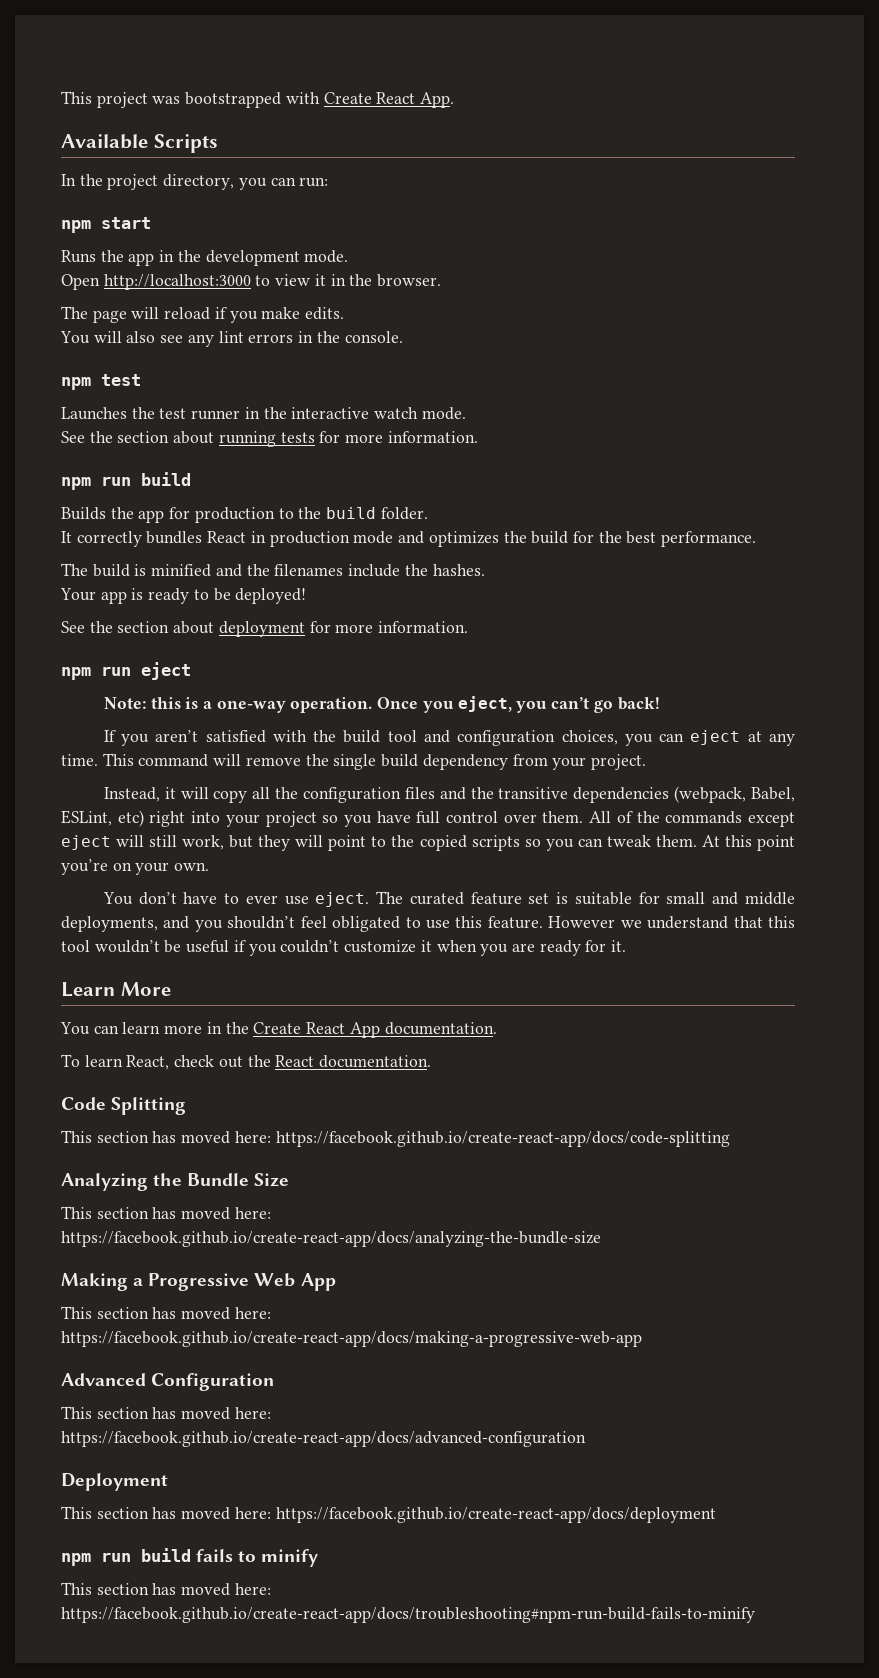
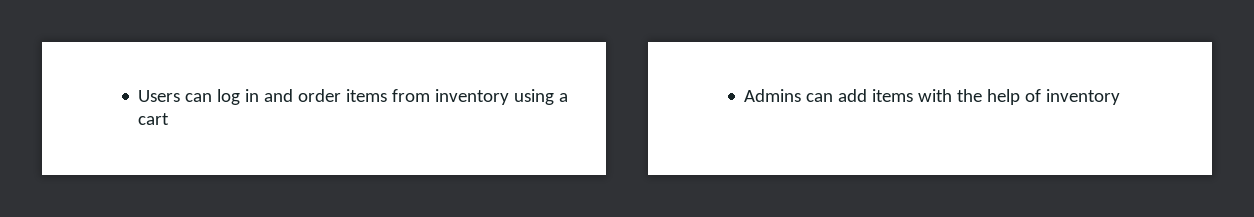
- This project was bootstrapped with Create React App.
- Available Scripts
- In the project directory, you can run:
- npm start
- Runs the app in the development mode.
- Open http://localhost:3000 to view it in the browser.
- The page will reload if you make edits.
- You will also see any lint errors in the console.
- npm test
- Launches the test runner in the interactive watch mode.
- See the section about running tests for more information.
- npm run build
- Builds the app for production to the build folder.
- It correctly bundles React in production mode and optimizes the build for the best performance.
- The build is minified and the filenames include the hashes.
- Your app is ready to be deployed!
- See the section about deployment for more information.
- npm run eject
- Note: this is a one-way operation. Once you eject, you can’t go back!
- If you aren’t satisfied with the build tool and configuration choices, you can eject at any time. This command will remove the single build dependency from your project.
- Instead, it will copy all the configuration files and the transitive dependencies (webpack, Babel, ESLint, etc) right into your project so you have full control over them. All of the commands except eject will still work, but they will point to the copied scripts so you can tweak them. At this point you’re on your own.
- You don’t have to ever use eject. The curated feature set is suitable for small and middle deployments, and you shouldn’t feel obligated to use this feature. However we understand that this tool wouldn’t be useful if you couldn’t customize it when you are ready for it.
- Learn More
- You can learn more in the Create React App documentation.
- To learn React, check out the React documentation.
- Code Splitting
- This section has moved here: https://facebook.github.io/create-react-app/docs/code-splitting
- Analyzing the Bundle Size
- This section has moved here: https://facebook.github.io/create-react-app/docs/analyzing-the-bundle-size
- Making a Progressive Web App
- This section has moved here: https://facebook.github.io/create-react-app/docs/making-a-progressive-web-app
- Advanced Configuration
- This section has moved here: https://facebook.github.io/create-react-app/docs/advanced-configuration
- Deployment
- This section has moved here: https://facebook.github.io/create-react-app/docs/deployment
- npm run build fails to minify
- This section has moved here: https://facebook.github.io/create-react-app/docs/troubleshooting#npm-run-build-fails-to-minify
+ Users can log in and order items from inventory using a cart
+ Admins can add items with the help of inventory

